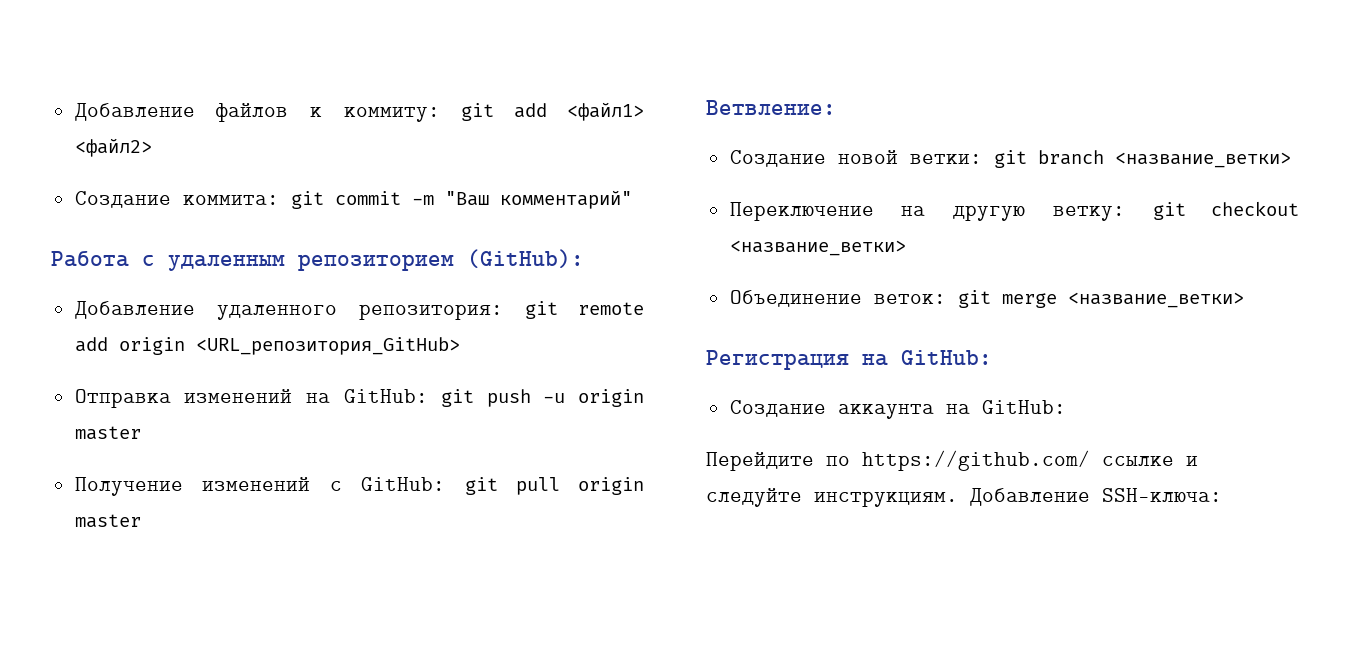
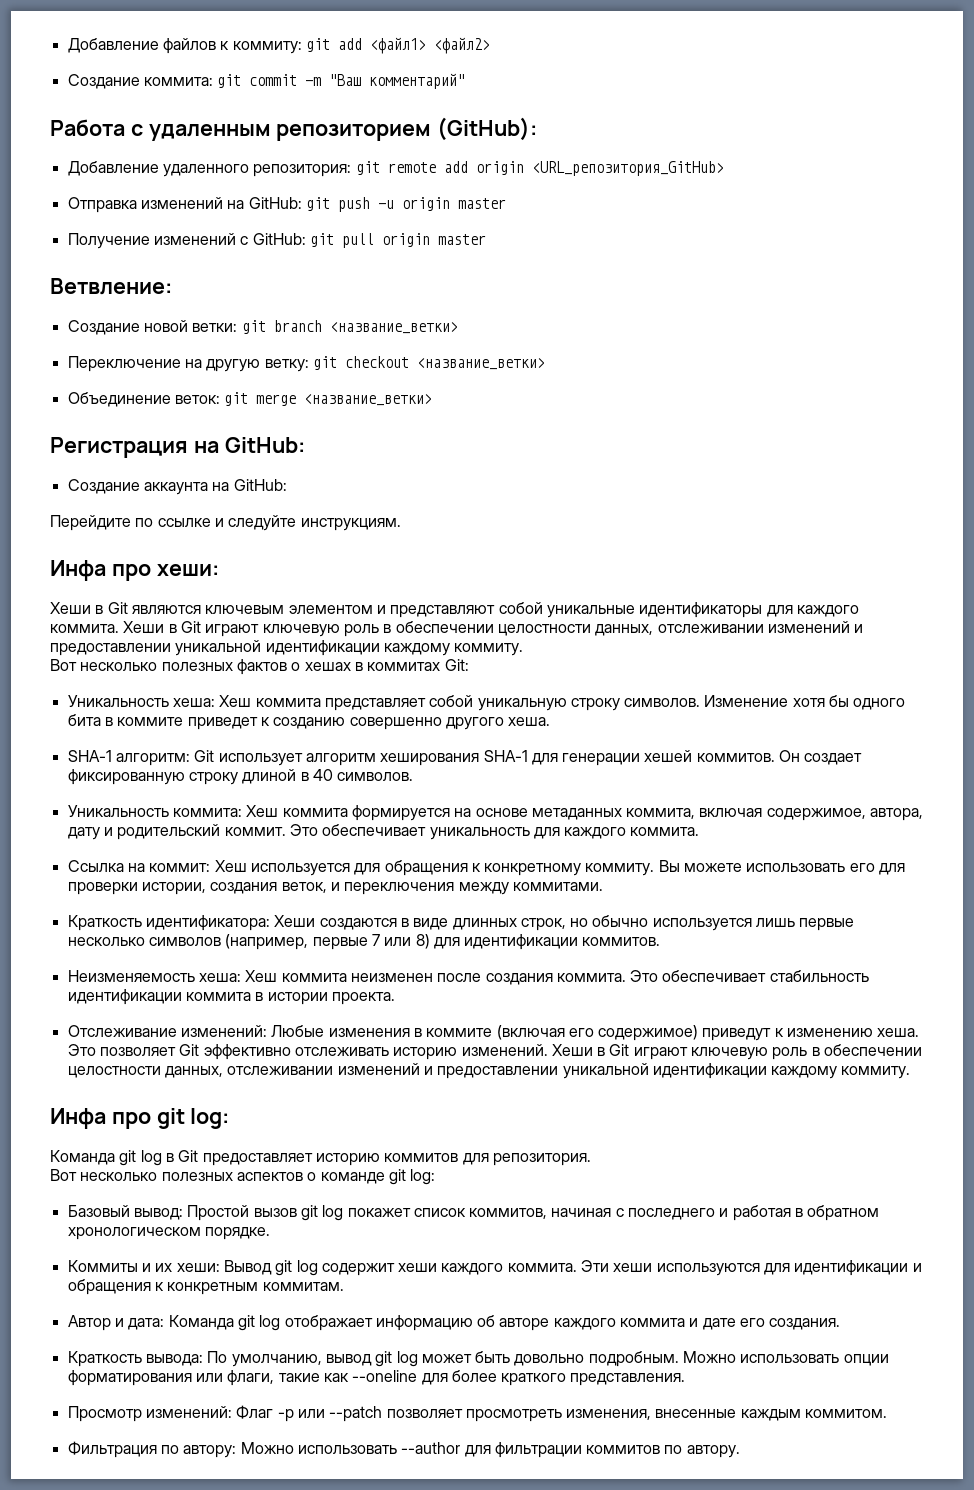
- Перейдите по https://github.com/ ссылке и следуйте инструкциям. Добавление SSH-ключа:
+ Перейдите по ссылке и следуйте инструкциям.
+ Инфа про хеши:
+ Хеши в Git являются ключевым элементом и представляют собой уникальные идентификаторы для каждого коммита. Хеши в Git играют ключевую роль в обеспечении целостности данных, отслеживании изменений и предоставлении уникальной идентификации каждому коммиту.
+ Вот несколько полезных фактов о хешах в коммитах Git:
+ Уникальность хеша: Хеш коммита представляет собой уникальную строку символов. Изменение хотя бы одного бита в коммите приведет к созданию совершенно другого хеша.
+ SHA-1 алгоритм: Git использует алгоритм хеширования SHA-1 для генерации хешей коммитов. Он создает фиксированную строку длиной в 40 символов.
+ Уникальность коммита: Хеш коммита формируется на основе метаданных коммита, включая содержимое, автора, дату и родительский коммит. Это обеспечивает уникальность для каждого коммита.
+ Ссылка на коммит: Хеш используется для обращения к конкретному коммиту. Вы можете использовать его для проверки истории, создания веток, и переключения между коммитами.
+ Краткость идентификатора: Хеши создаются в виде длинных строк, но обычно используется лишь первые несколько символов (например, первые 7 или 8) для идентификации коммитов.
+ Неизменяемость хеша: Хеш коммита неизменен после создания коммита. Это обеспечивает стабильность идентификации коммита в истории проекта.
+ Отслеживание изменений: Любые изменения в коммите (включая его содержимое) приведут к изменению хеша. Это позволяет Git эффективно отслеживать историю изменений. Хеши в Git играют ключевую роль в обеспечении целостности данных, отслеживании изменений и предоставлении уникальной идентификации каждому коммиту.
+ Инфа про git log:
+ Команда git log в Git предоставляет историю коммитов для репозитория.
+ Вот несколько полезных аспектов о команде git log:
+ Базовый вывод: Простой вызов git log покажет список коммитов, начиная с последнего и работая в обратном хронологическом порядке.
+ Коммиты и их хеши: Вывод git log содержит хеши каждого коммита. Эти хеши используются для идентификации и обращения к конкретным коммитам.
+ Автор и дата: Команда git log отображает информацию об авторе каждого коммита и дате его создания.
+ Краткость вывода: По умолчанию, вывод git log может быть довольно подробным. Можно использовать опции форматирования или флаги, такие как --oneline для более краткого представления.
+ Просмотр изменений: Флаг -p или --patch позволяет просмотреть изменения, внесенные каждым коммитом.
+ Фильтрация по автору: Можно использовать --author для фильтрации коммитов по автору.

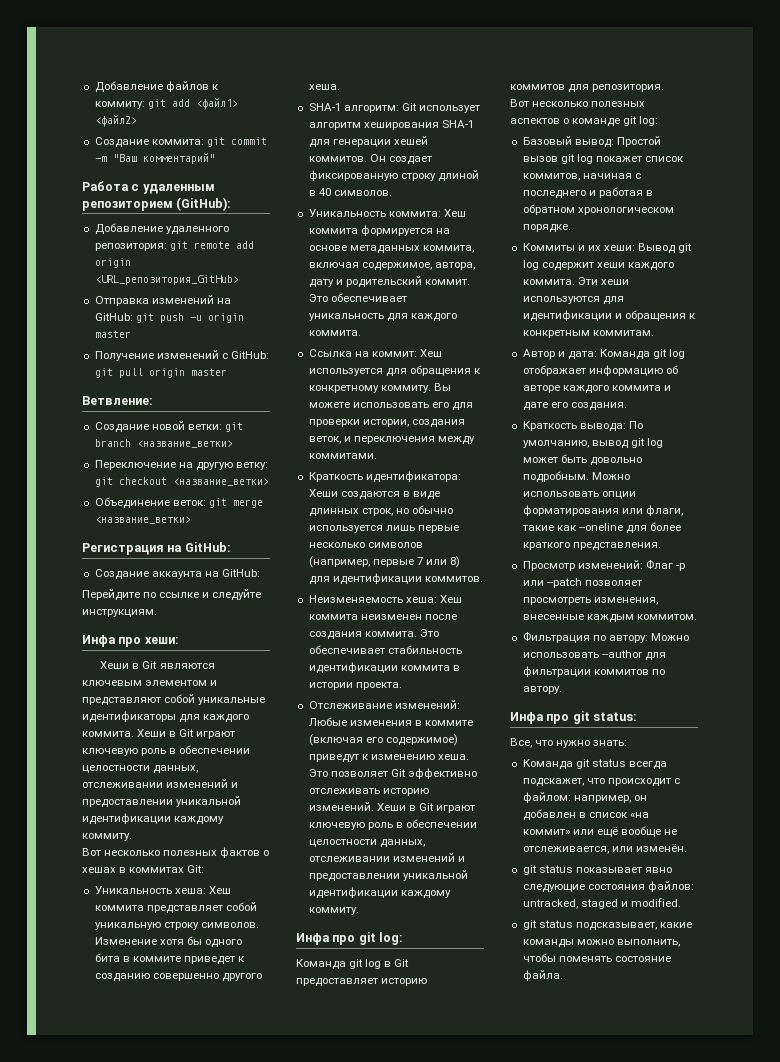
+ Инфа про git status:
+ Все, что нужно знать:
+ Команда git status всегда подскажет, что происходит с файлом: например, он добавлен в список «на коммит» или ещё вообще не отслеживается, или изменён.
+ git status показывает явно следующие состояния файлов: untracked, staged и modified.
+ git status подсказывает, какие команды можно выполнить, чтобы поменять состояние файла.

